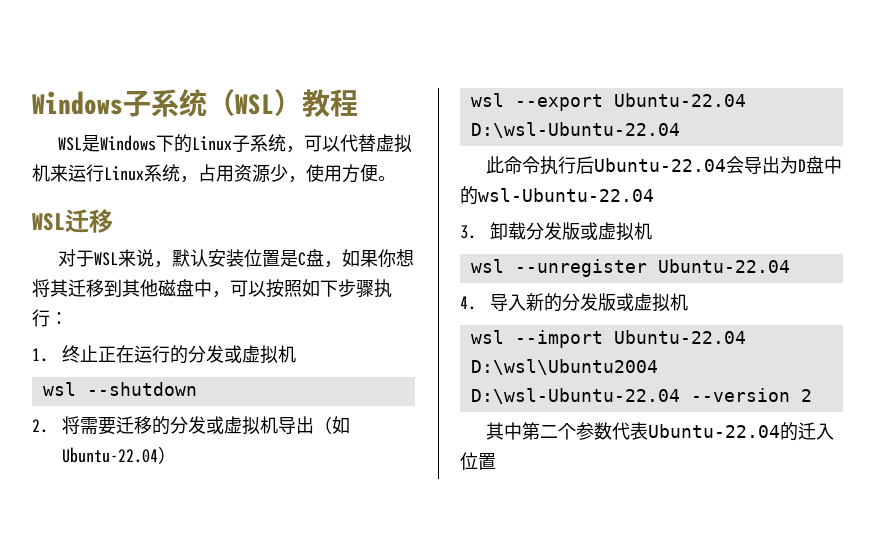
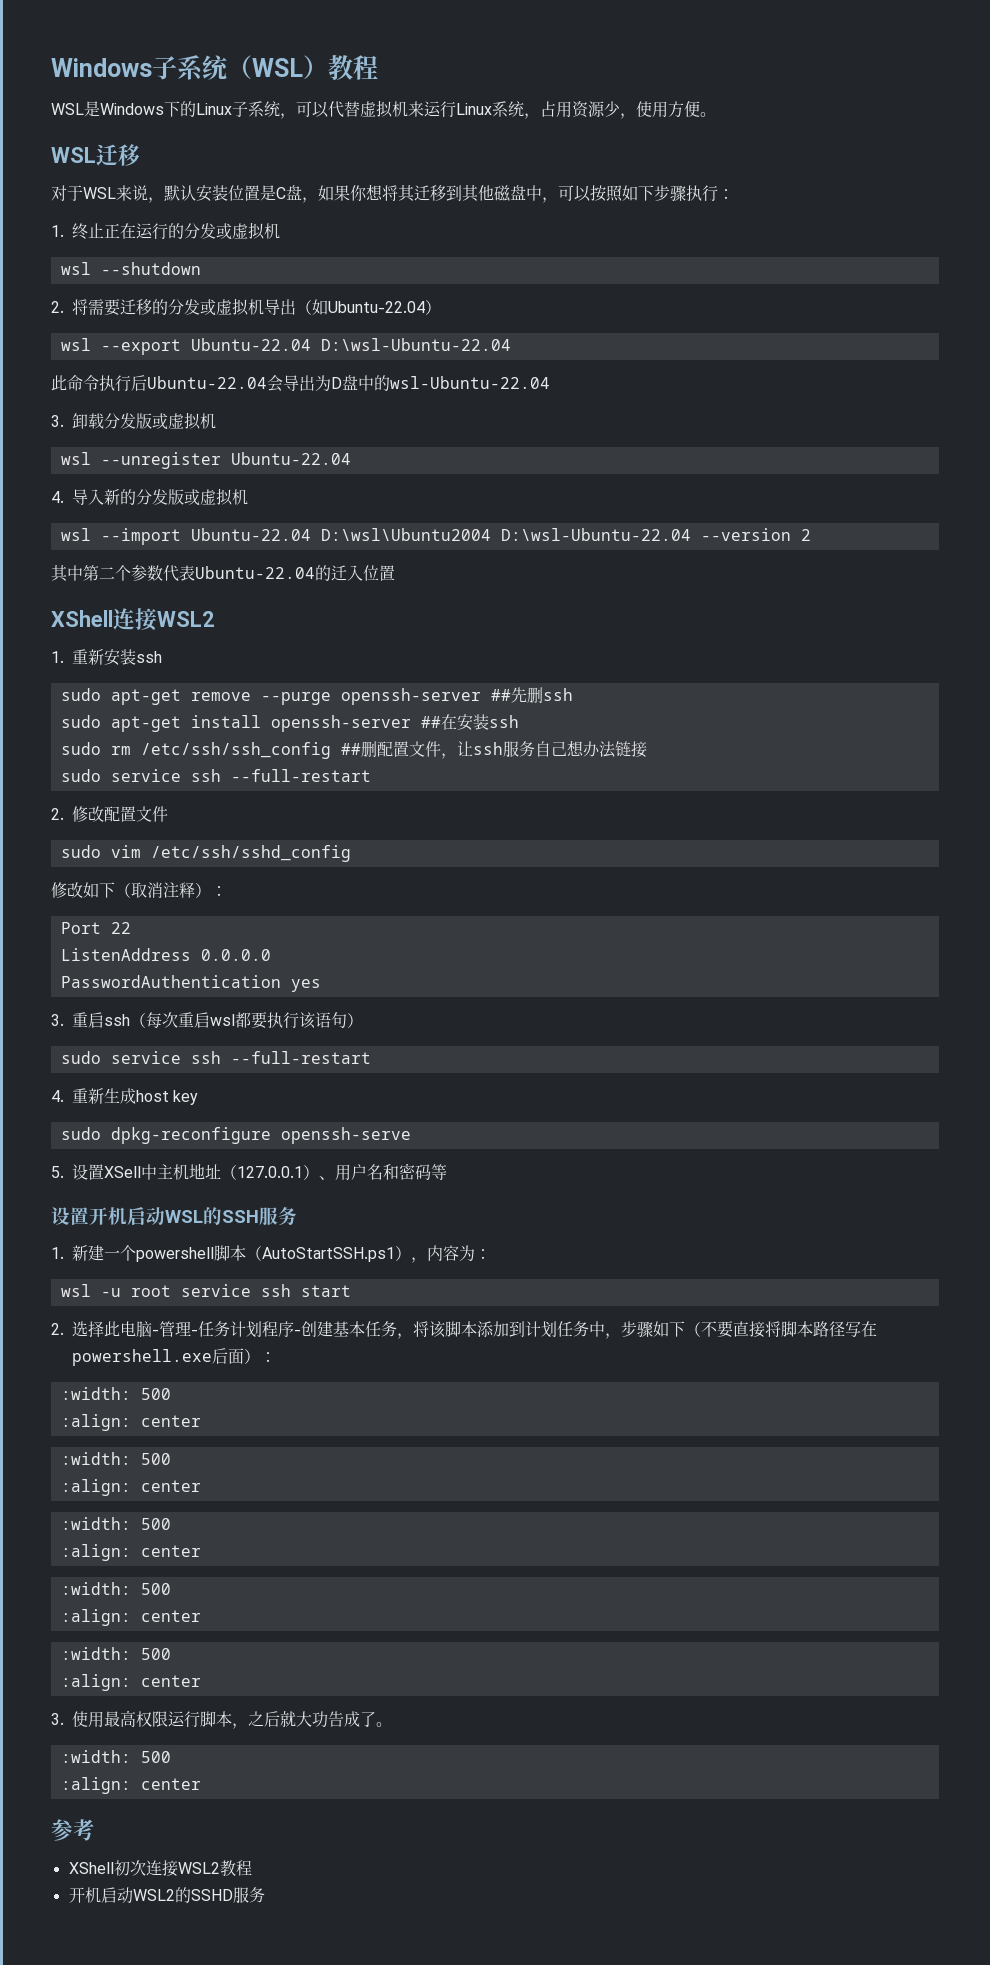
+ XShell连接WSL2
+ 1.重新安装ssh
+ sudo apt-get remove --purge openssh-server ##先删ssh
+ sudo apt-get install openssh-server ##在安装ssh
+ sudo rm /etc/ssh/ssh_config ##删配置文件，让ssh服务自己想办法链接
+ sudo service ssh --full-restart
+ 2.修改配置文件
+ sudo vim /etc/ssh/sshd_config
+ 修改如下（取消注释）：
+ Port 22
+ ListenAddress 0.0.0.0
+ PasswordAuthentication yes
+ 3.重启ssh（每次重启wsl都要执行该语句）
+ sudo service ssh --full-restart
+ 4.重新生成host key
+ sudo dpkg-reconfigure openssh-serve
+ 5.设置XSell中主机地址（127.0.0.1）、用户名和密码等
+ 设置开机启动WSL的SSH服务
+ 1.新建一个powershell脚本（AutoStartSSH.ps1），内容为：
+ wsl -u root service ssh start
+ 2.选择此电脑-管理-任务计划程序-创建基本任务，将该脚本添加到计划任务中，步骤如下（不要直接将脚本路径写在powershell.exe后面）：
+ :width: 500
+ :align: center
+ :width: 500
+ :align: center
+ :width: 500
+ :align: center
+ :width: 500
+ :align: center
+ :width: 500
+ :align: center
+ 3.使用最高权限运行脚本，之后就大功告成了。
+ :width: 500
+ :align: center
+ 参考
+ XShell初次连接WSL2教程
+ 开机启动WSL2的SSHD服务

